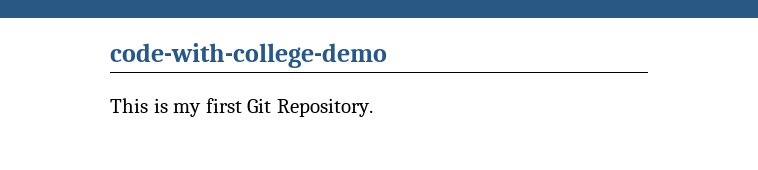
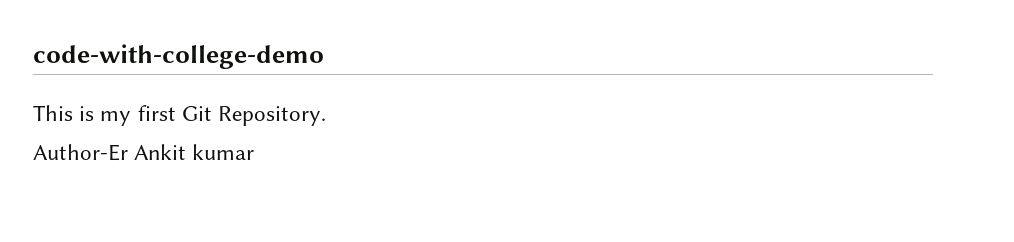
+ Author-Er Ankit kumar

